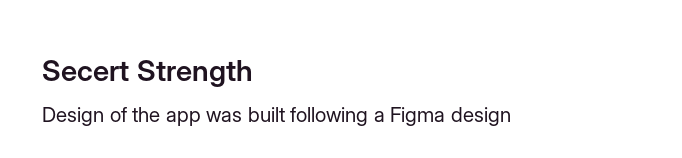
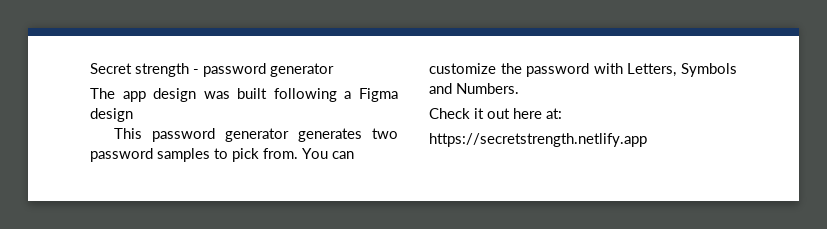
- Secert Strength
- Design of the app was built following a Figma design
+ Secret strength - password generator
+ The app design was built following a Figma design
+ This password generator generates two password samples to pick from. You can customize the password with Letters, Symbols and Numbers.
+ Check it out here at:
+ https://secretstrength.netlify.app

